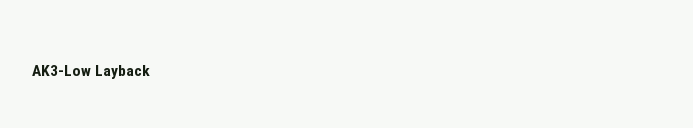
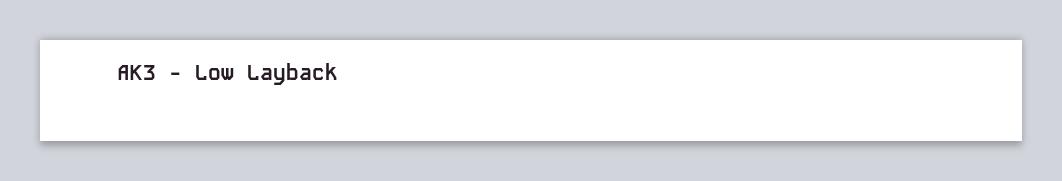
- AK3-Low Layback
+ AK3 - Low Layback

